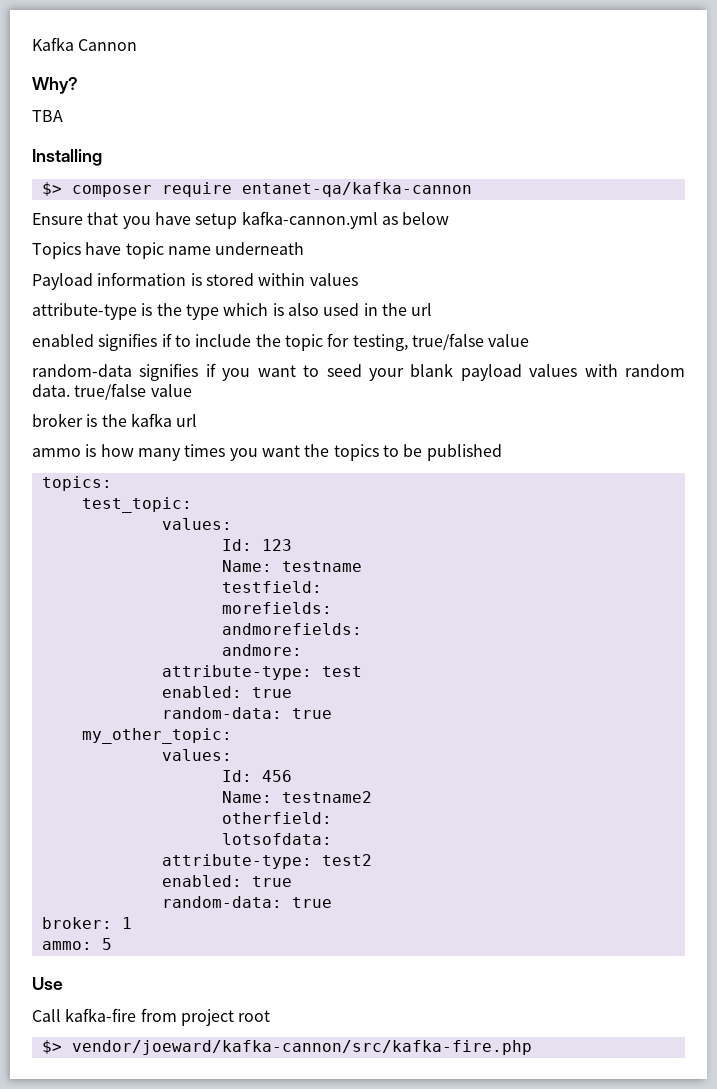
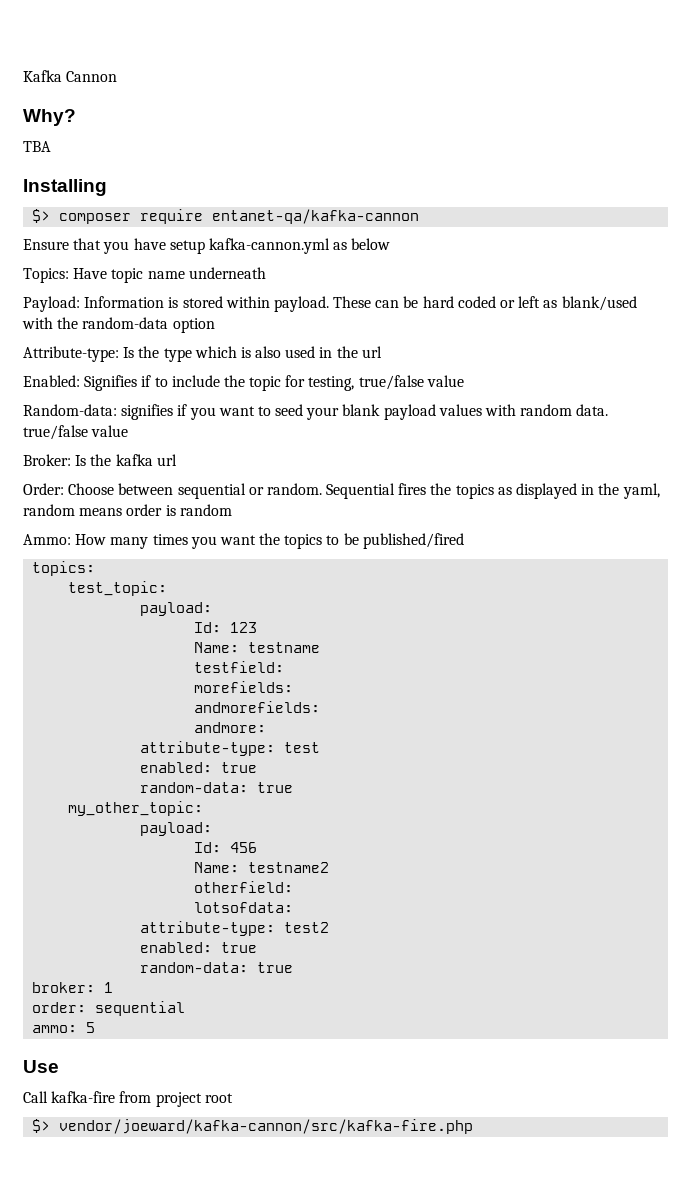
- Topics have topic name underneath
+ Topics: Have topic name underneath
- Payload information is stored within values
- attribute-type is the type which is also used in the url
+ Payload: Information is stored within payload. These can be hard coded or left as blank/used with the random-data option
+ Attribute-type: Is the type which is also used in the url
- enabled signifies if to include the topic for testing, true/false value
+ Enabled: Signifies if to include the topic for testing, true/false value
- random-data signifies if you want to seed your blank payload values with random data. true/false value
+ Random-data: signifies if you want to seed your blank payload values with random data. true/false value
- broker is the kafka url
+ Broker: Is the kafka url
- ammo is how many times you want the topics to be published
+ Order: Choose between sequential or random. Sequential fires the topics as displayed in the yaml, random means order is random
+ Ammo: How many times you want the topics to be published/fired
  test_topic:
- values:
+ payload:
  my_other_topic:
- values:
+ payload:
+ order: sequential

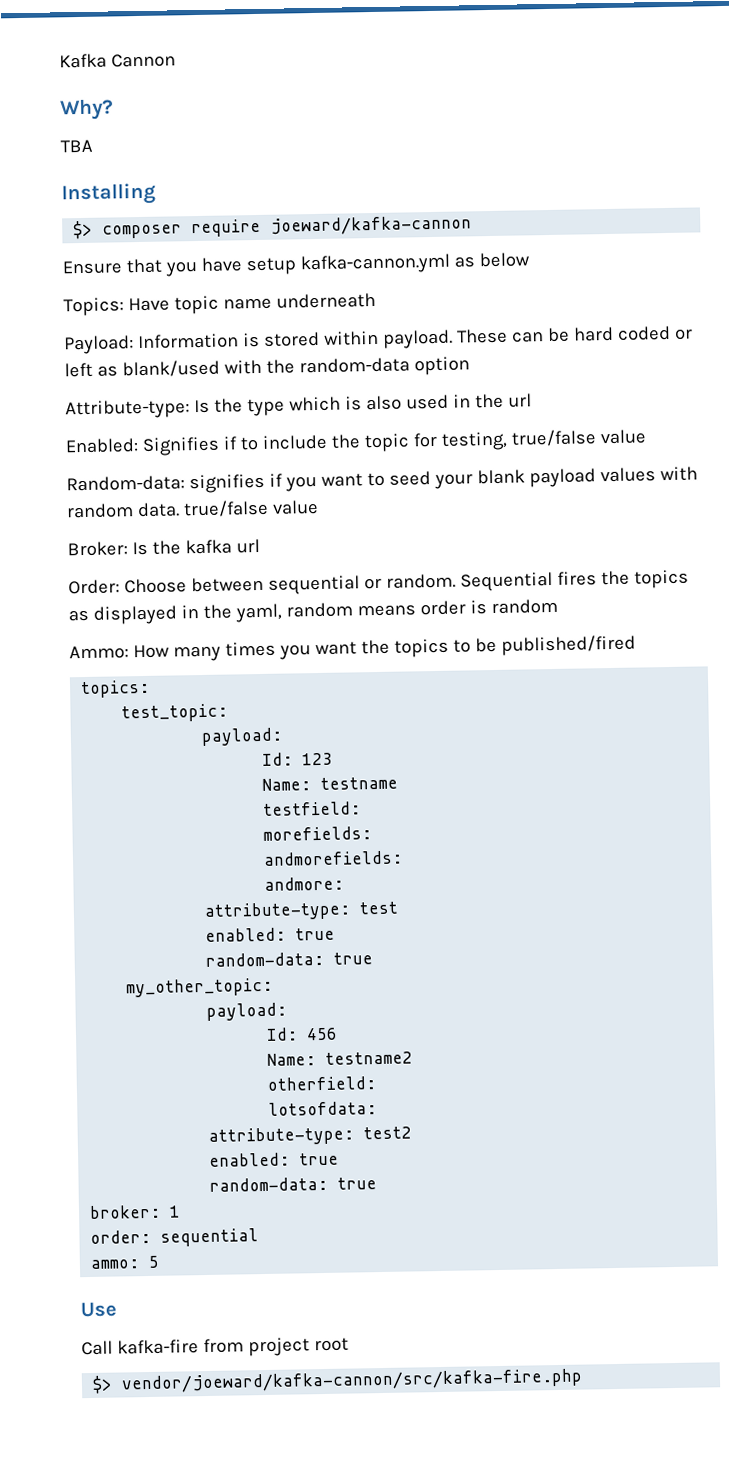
- $> composer require entanet-qa/kafka-cannon
+ $> composer require joeward/kafka-cannon

